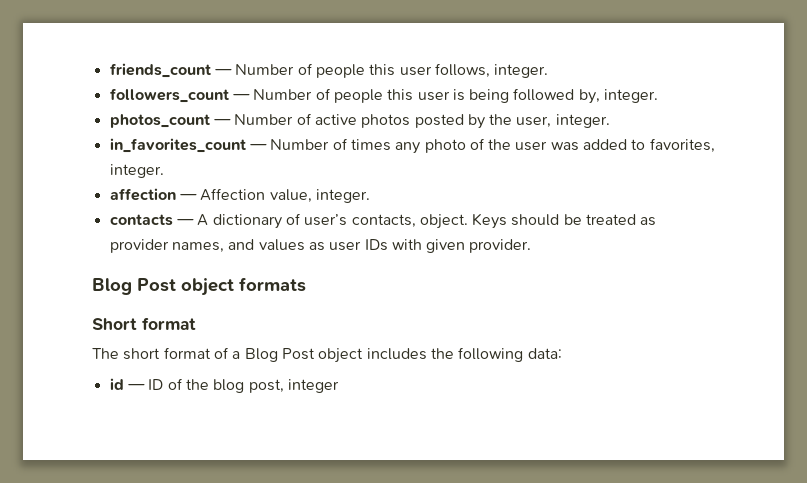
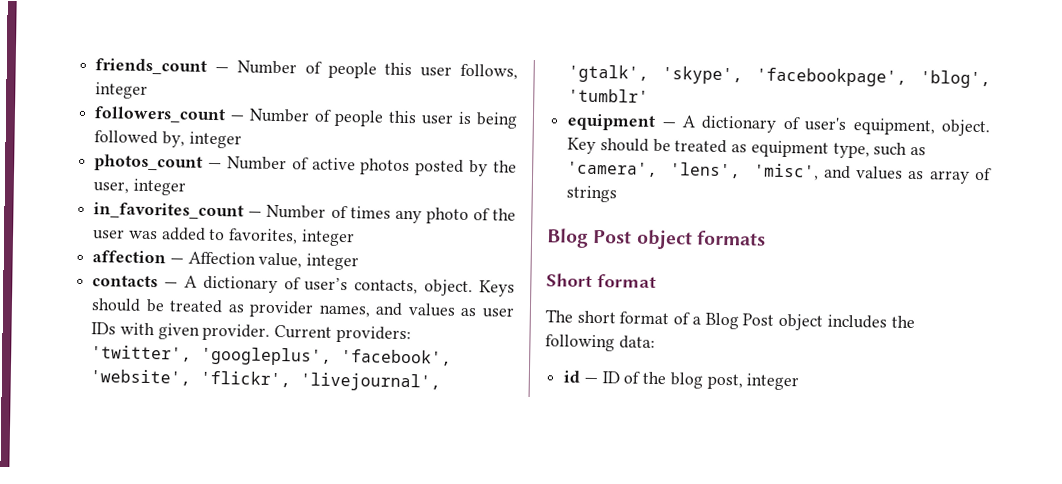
- friends_count — Number of people this user follows, integer.
+ friends_count — Number of people this user follows, integer
- followers_count — Number of people this user is being followed by, integer.
+ followers_count — Number of people this user is being followed by, integer
- photos_count — Number of active photos posted by the user, integer.
+ photos_count — Number of active photos posted by the user, integer
- in_favorites_count — Number of times any photo of the user was added to favorites, integer.
+ in_favorites_count — Number of times any photo of the user was added to favorites, integer
- affection — Affection value, integer.
+ affection — Affection value, integer
+ Current providers: 'twitter', 'googleplus', 'facebook', 'website', 'flickr', 'livejournal', 'gtalk', 'skype', 'facebookpage', 'blog', 'tumblr'
+ equipment — A dictionary of user's equipment, object. Key should be treated as equipment type, such as 'camera', 'lens', 'misc', and values as array of strings

